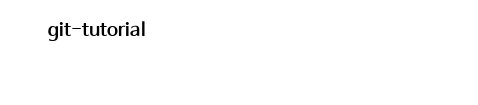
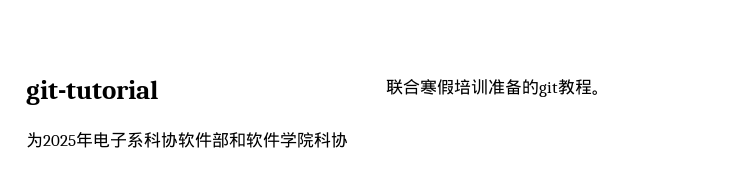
+ 为2025年电子系科协软件部和软件学院科协联合寒假培训准备的git教程。

